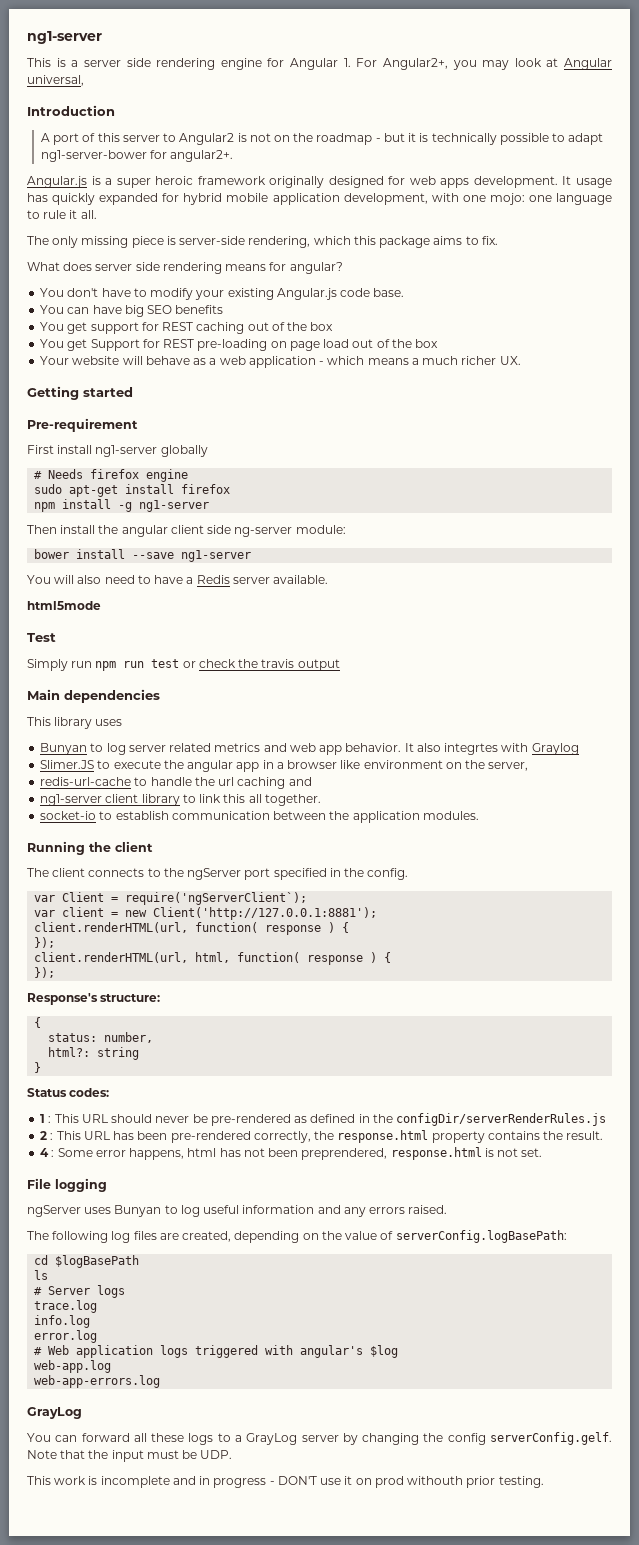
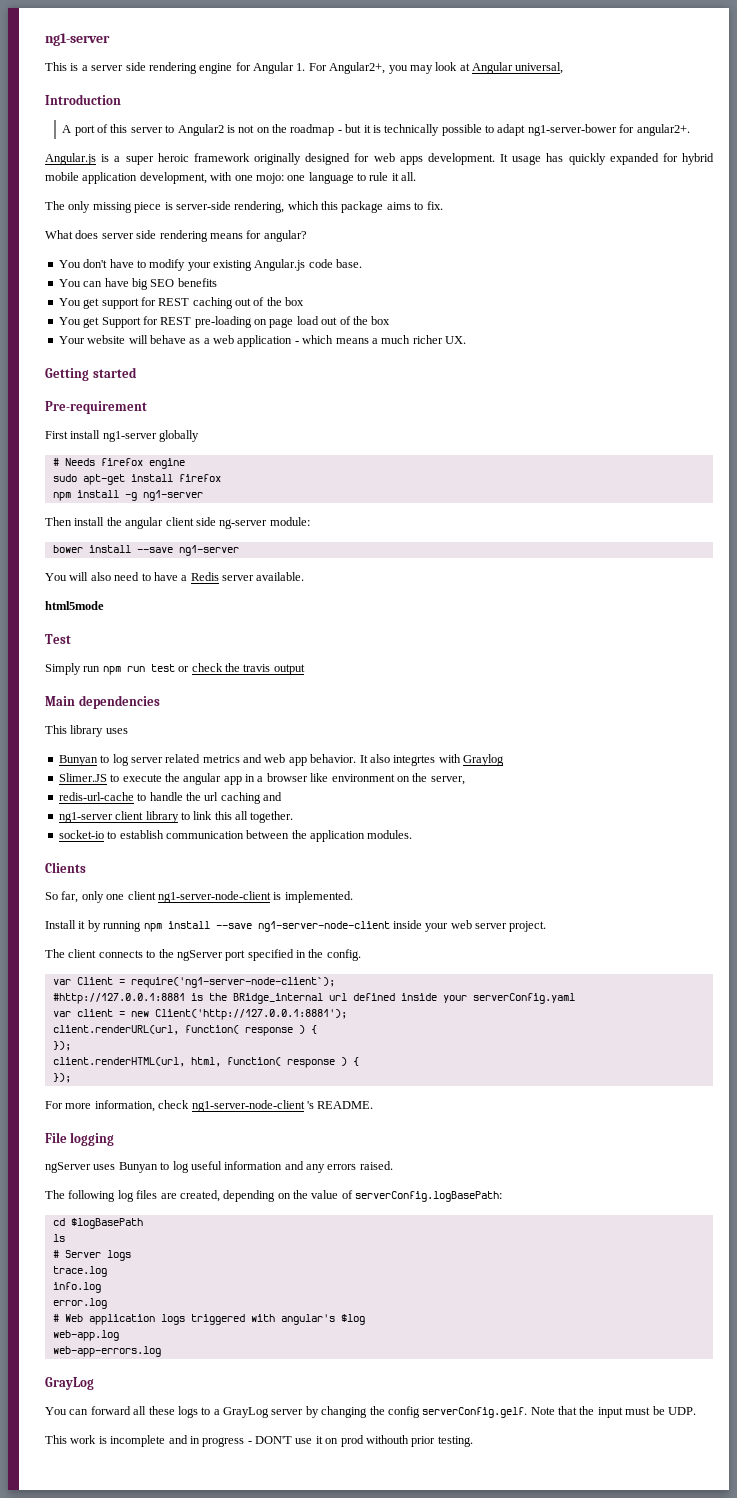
- Running the client
+ Clients
+ So far, only one client ng1-server-node-client is implemented.
+ Install it by running npm install --save ng1-server-node-client inside your web server project.
- var Client = require('ngServerClient`);
+ var Client = require('ng1-server-node-client`);
+ #http://127.0.0.1:8881 is the BRidge_internal url defined inside your serverConfig.yaml
- client.renderHTML(url, function( response ) {
+ client.renderURL(url, function( response ) {
- Response's structure:
- {
- status: number,
- html?: string
- }
- Status codes:
- 1 : This URL should never be pre-rendered as defined in the configDir/serverRenderRules.js
- 2 : This URL has been pre-rendered correctly, the response.html property contains the result.
- 4 : Some error happens, html has not been preprendered, response.html is not set.
+ For more information, check ng1-server-node-client 's README.

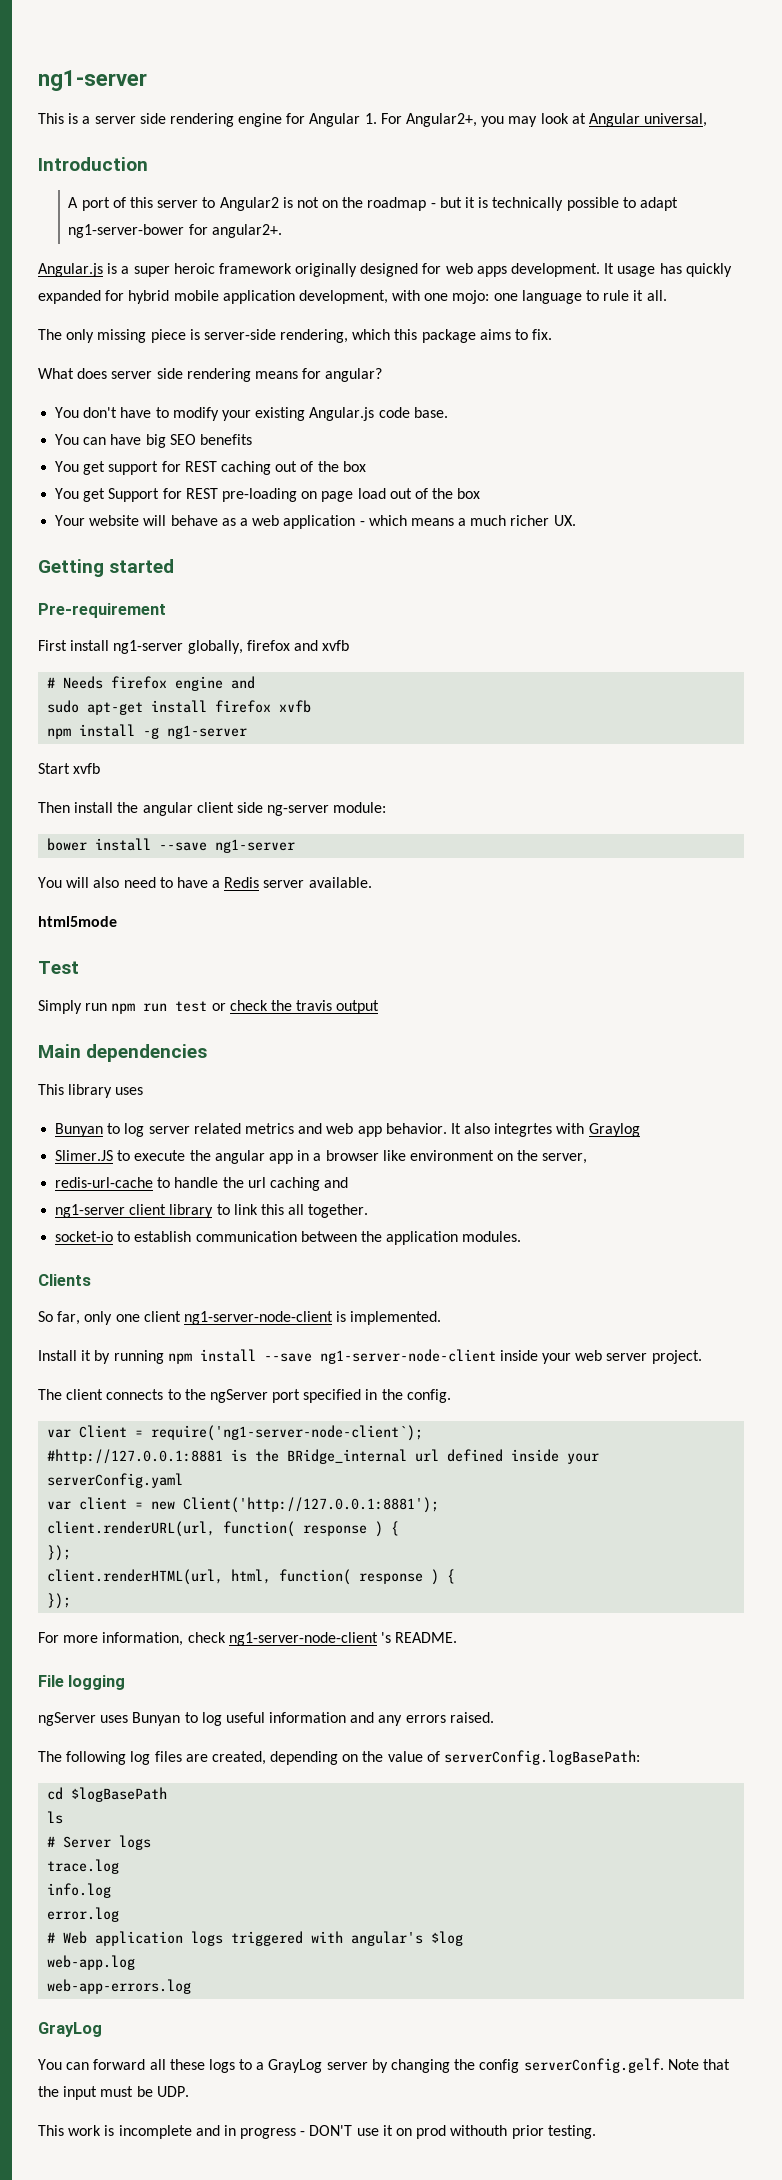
- First install ng1-server globally
+ First install ng1-server globally, firefox and xvfb
- # Needs firefox engine
+ # Needs firefox engine and
- sudo apt-get install firefox
+ sudo apt-get install firefox xvfb
+ Start xvfb

